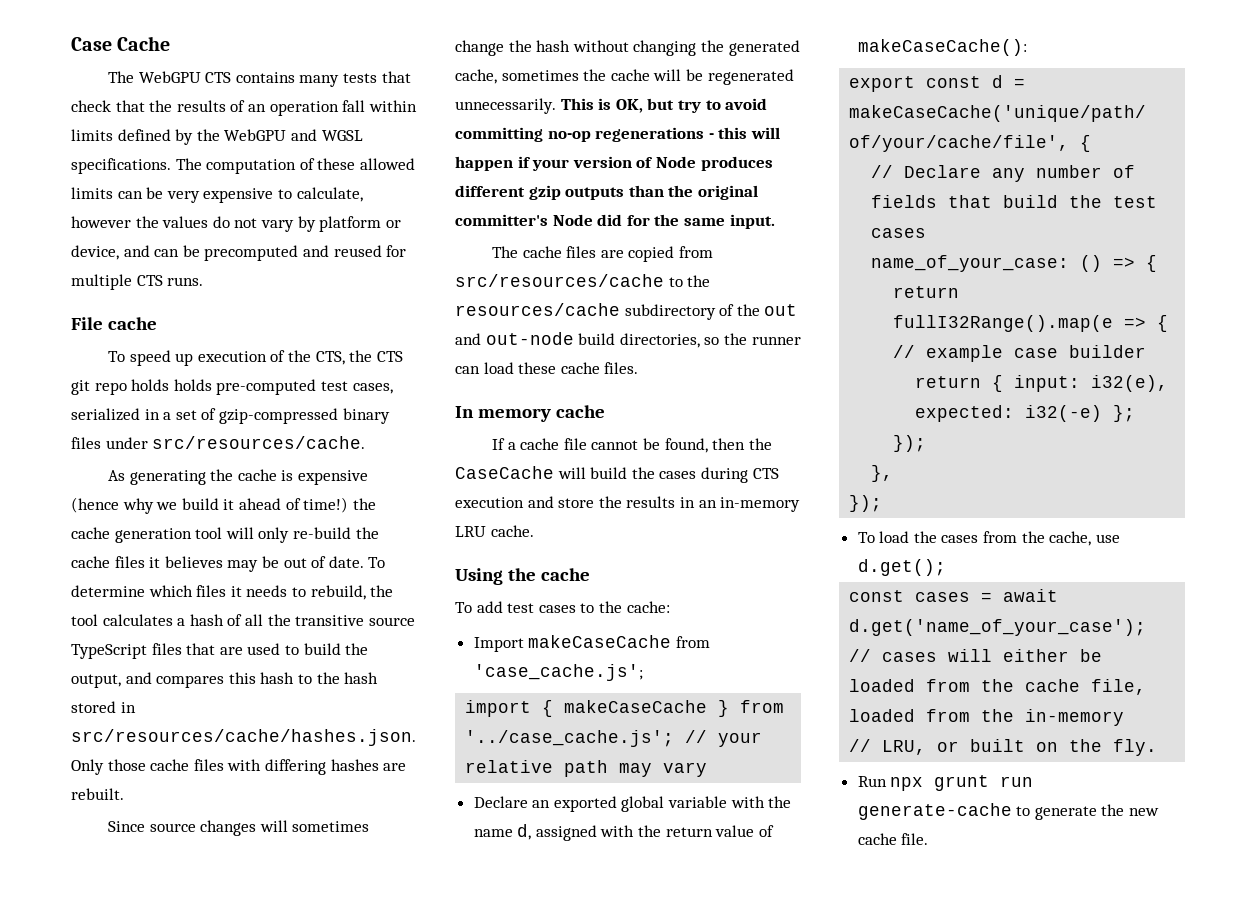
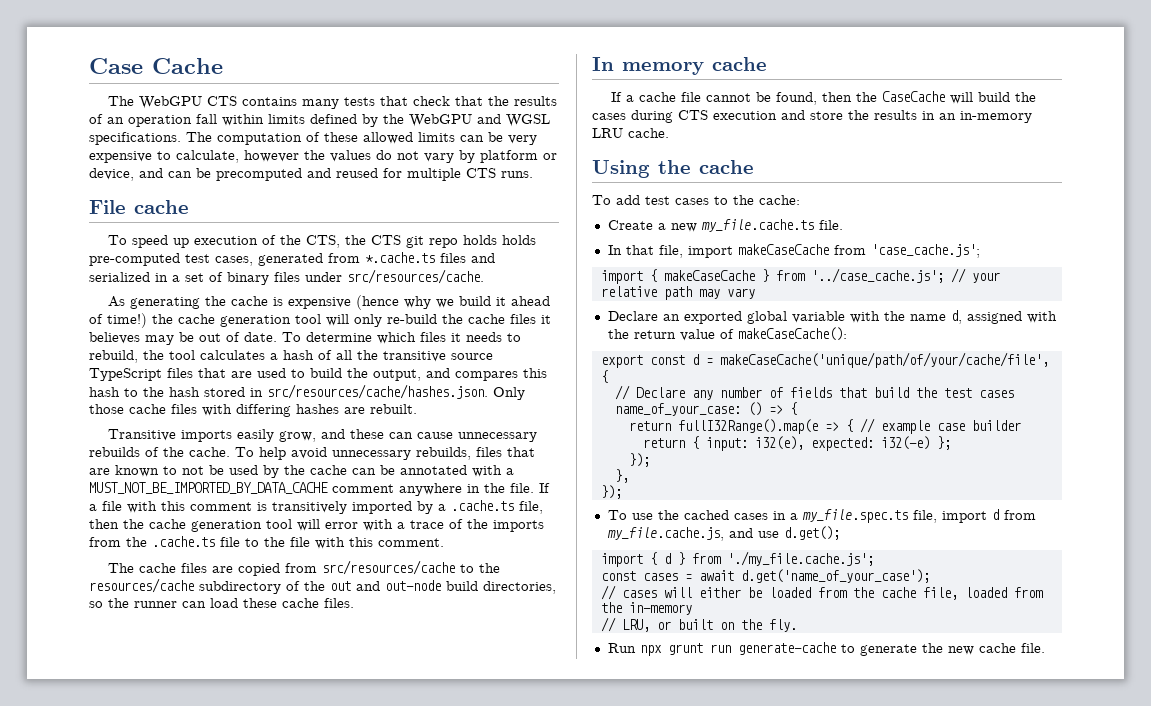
- To speed up execution of the CTS, the CTS git repo holds holds pre-computed test cases, serialized in a set of gzip-compressed binary files under src/resources/cache.
+ To speed up execution of the CTS, the CTS git repo holds holds pre-computed test cases, generated from *.cache.ts files and serialized in a set of binary files under src/resources/cache.
- Since source changes will sometimes change the hash without changing the generated cache, sometimes the cache will be regenerated unnecessarily. This is OK, but try to avoid committing no-op regenerations - this will happen if your version of Node produces different gzip outputs than the original committer's Node did for the same input.
+ Transitive imports easily grow, and these can cause unnecessary rebuilds of the cache. To help avoid unnecessary rebuilds, files that are known to not be used by the cache can be annotated with a MUST_NOT_BE_IMPORTED_BY_DATA_CACHE comment anywhere in the file. If a file with this comment is transitively imported by a .cache.ts file, then the cache generation tool will error with a trace of the imports from the .cache.ts file to the file with this comment.
- Import makeCaseCache from 'case_cache.js';
+ Create a new my_file.cache.ts file.
+ In that file, import makeCaseCache from 'case_cache.js';
- To load the cases from the cache, use d.get();
+ To use the cached cases in a my_file.spec.ts file, import d from my_file.cache.js, and use d.get();
+ import { d } from './my_file.cache.js';

